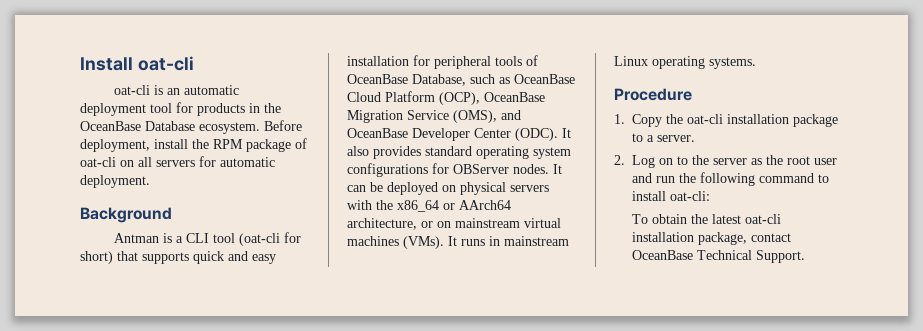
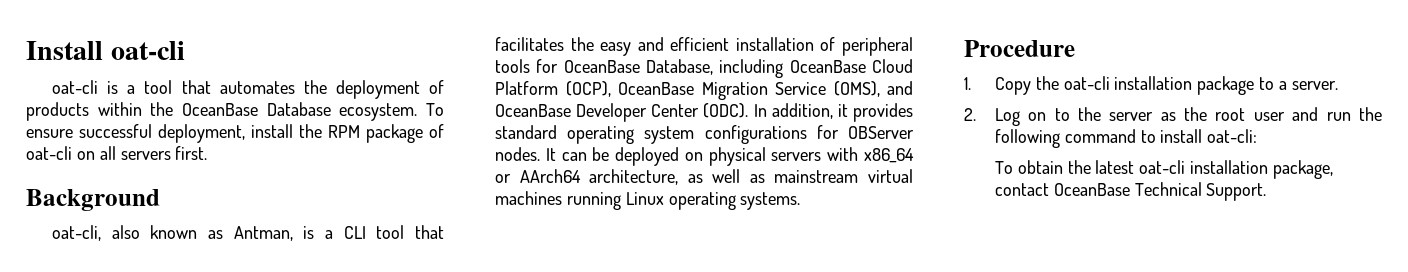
- oat-cli is an automatic deployment tool for products in the OceanBase Database ecosystem.
+ oat-cli is a tool that automates the deployment of products within the OceanBase Database ecosystem.
- Before deployment, install the RPM package of oat-cli on all servers for automatic deployment.
+ To ensure successful deployment, install the RPM package of oat-cli on all servers first.
  Background
- Antman is a CLI tool (oat-cli for short) that supports quick and easy installation for peripheral tools of OceanBase Database, such as OceanBase Cloud Platform (OCP), OceanBase Migration Service (OMS), and OceanBase Developer Center (ODC).
+ oat-cli, also known as Antman, is a CLI tool that facilitates the easy and efficient installation of peripheral tools for OceanBase Database, including OceanBase Cloud Platform (OCP), OceanBase Migration Service (OMS), and OceanBase Developer Center (ODC).
- It also provides standard operating system configurations for OBServer nodes.
+ In addition, it provides standard operating system configurations for OBServer nodes.
- It can be deployed on physical servers with the x86_64 or AArch64 architecture, or on mainstream virtual machines (VMs). It runs in mainstream Linux operating systems.
+ It can be deployed on physical servers with x86_64 or AArch64 architecture, as well as mainstream virtual machines running Linux operating systems.

